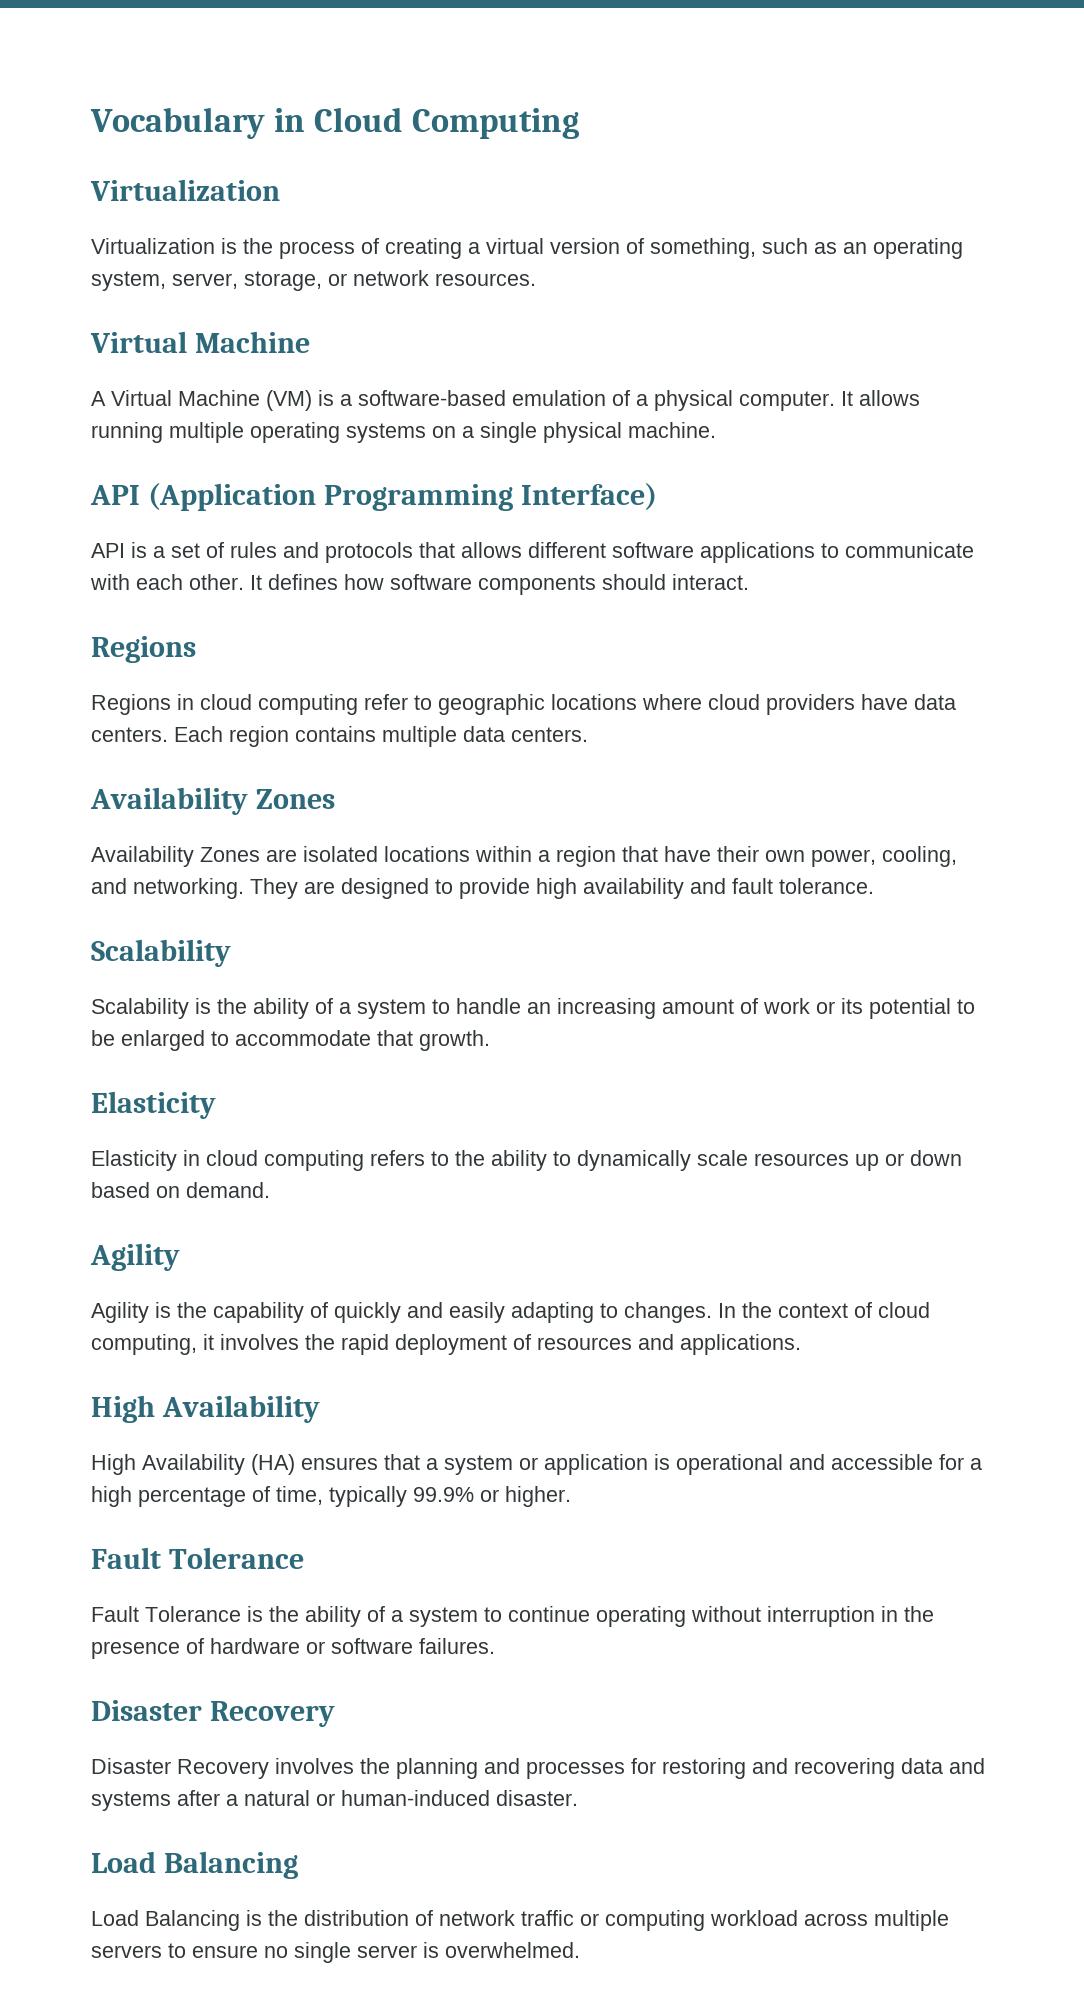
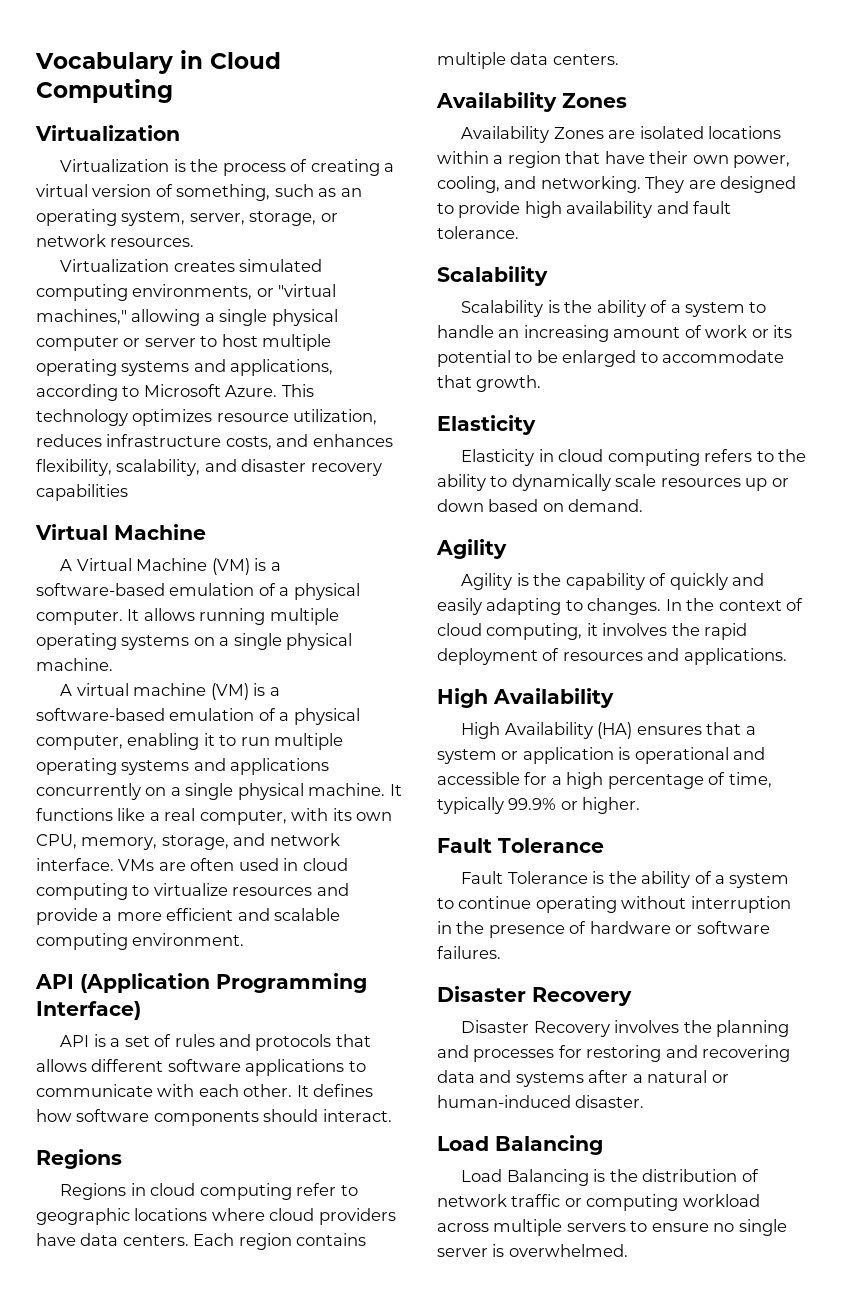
+ Virtualization creates simulated computing environments, or "virtual machines," allowing a single physical computer or server to host multiple operating systems and applications, according to Microsoft Azure. This technology optimizes resource utilization, reduces infrastructure costs, and enhances flexibility, scalability, and disaster recovery capabilities
+ A virtual machine (VM) is a software-based emulation of a physical computer, enabling it to run multiple operating systems and applications concurrently on a single physical machine. It functions like a real computer, with its own CPU, memory, storage, and network interface. VMs are often used in cloud computing to virtualize resources and provide a more efficient and scalable computing environment.

